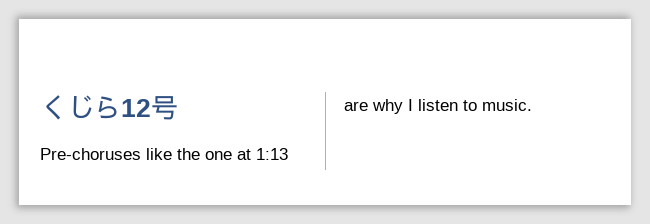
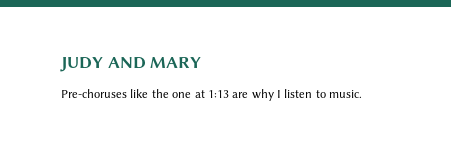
- くじら12号
+ JUDY AND MARY

